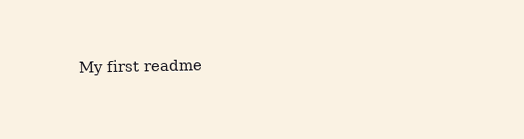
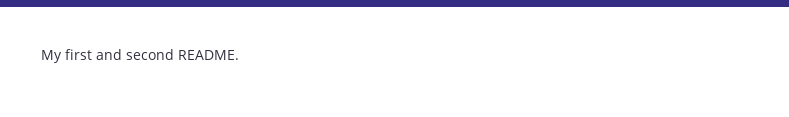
- My first readme
+ My first and second README.

